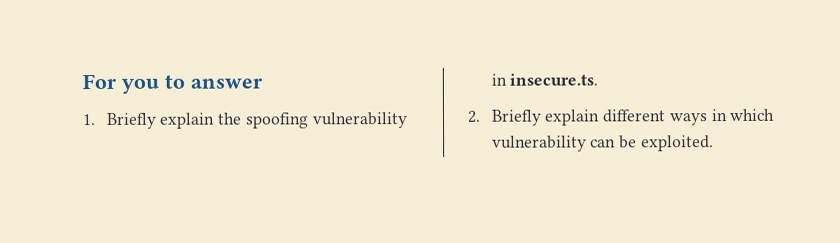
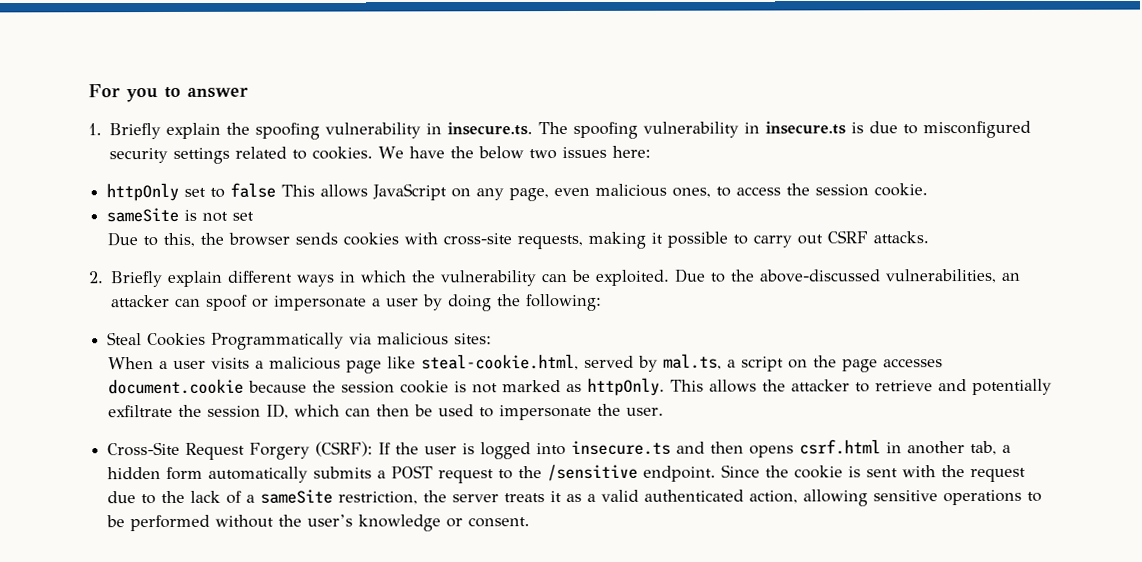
- 1. Briefly explain the spoofing vulnerability in insecure.ts.
+ 1. Briefly explain the spoofing vulnerability in insecure.ts. The spoofing vulnerability in insecure.ts is due to misconfigured security settings related to cookies. We have the below two issues here:
+ httpOnly set to false This allows JavaScript on any page, even malicious ones, to access the session cookie.
+ sameSite is not set
+ Due to this, the browser sends cookies with cross-site requests, making it possible to carry out CSRF attacks.
- 2. Briefly explain different ways in which vulnerability can be exploited.
+ 2. Briefly explain different ways in which the vulnerability can be exploited.
+ Due to the above-discussed vulnerabilities, an attacker can spoof or impersonate a user by doing the following:
+ Steal Cookies Programmatically via malicious sites:
+ When a user visits a malicious page like steal-cookie.html, served by mal.ts, a script on the page accesses document.cookie because the session cookie is not marked as httpOnly. This allows the attacker to retrieve and potentially exfiltrate the session ID, which can then be used to impersonate the user.
+ Cross-Site Request Forgery (CSRF): If the user is logged into insecure.ts and then opens csrf.html in another tab, a hidden form automatically submits a POST request to the /sensitive endpoint. Since the cookie is sent with the request due to the lack of a sameSite restriction, the server treats it as a valid authenticated action, allowing sensitive operations to be performed without the user’s knowledge or consent.

